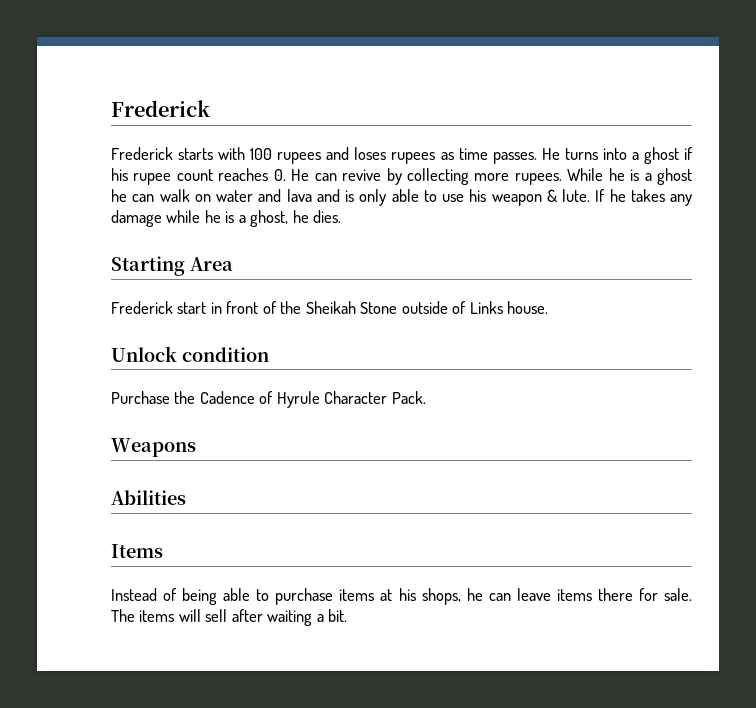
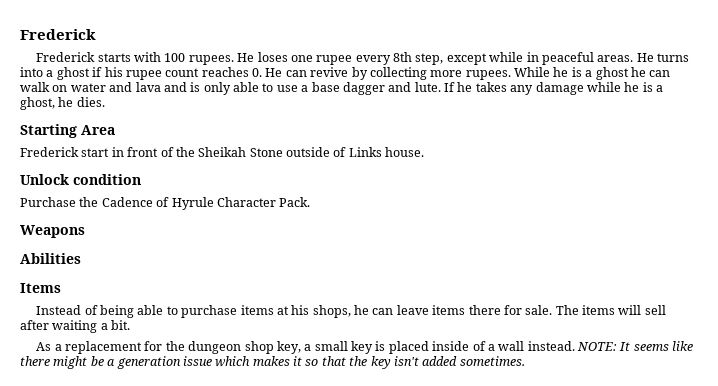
- Frederick starts with 100 rupees and loses rupees as time passes.
+ Frederick starts with 100 rupees. He loses one rupee every 8th step, except while in peaceful areas.
- While he is a ghost he can walk on water and lava and is only able to use his weapon & lute.
+ While he is a ghost he can walk on water and lava and is only able to use a base dagger and lute.
+ As a replacement for the dungeon shop key, a small key is placed inside of a wall instead. NOTE: It seems like there might be a generation issue which makes it so that the key isn't added sometimes.

